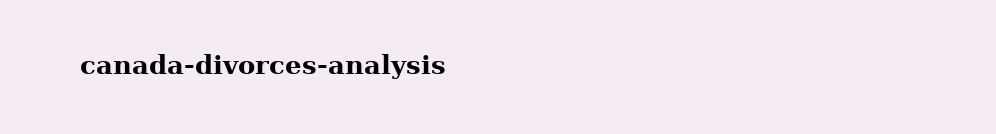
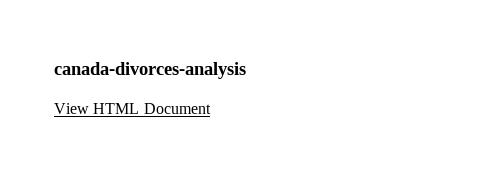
+ View HTML Document

